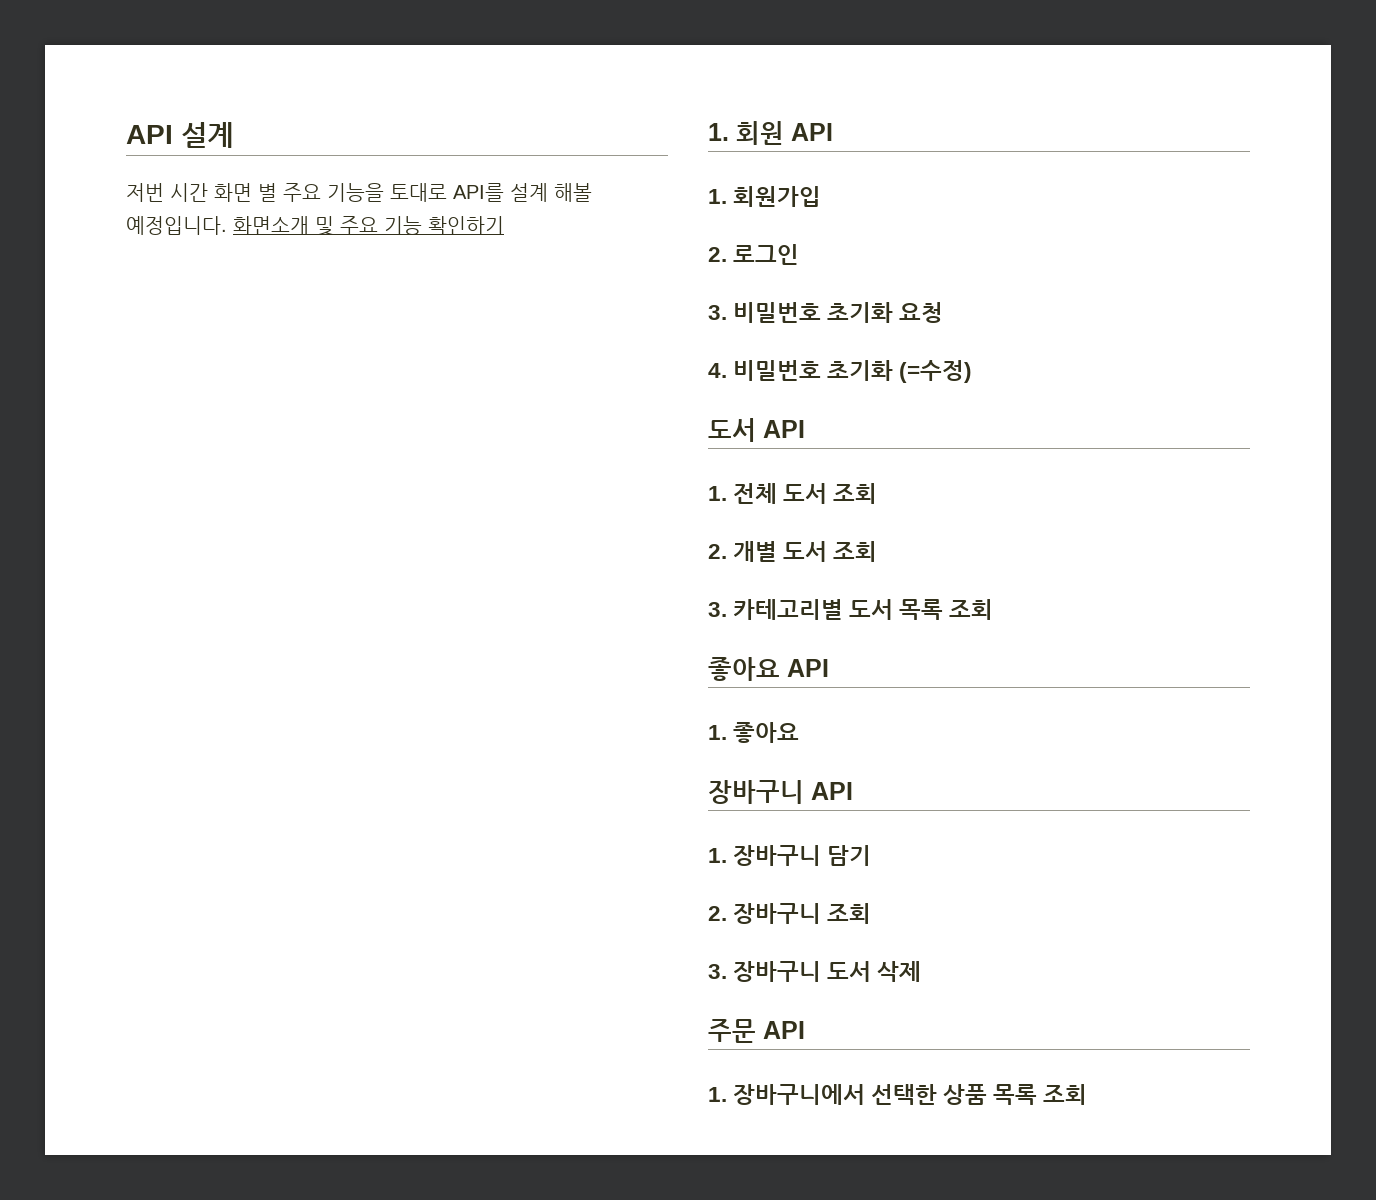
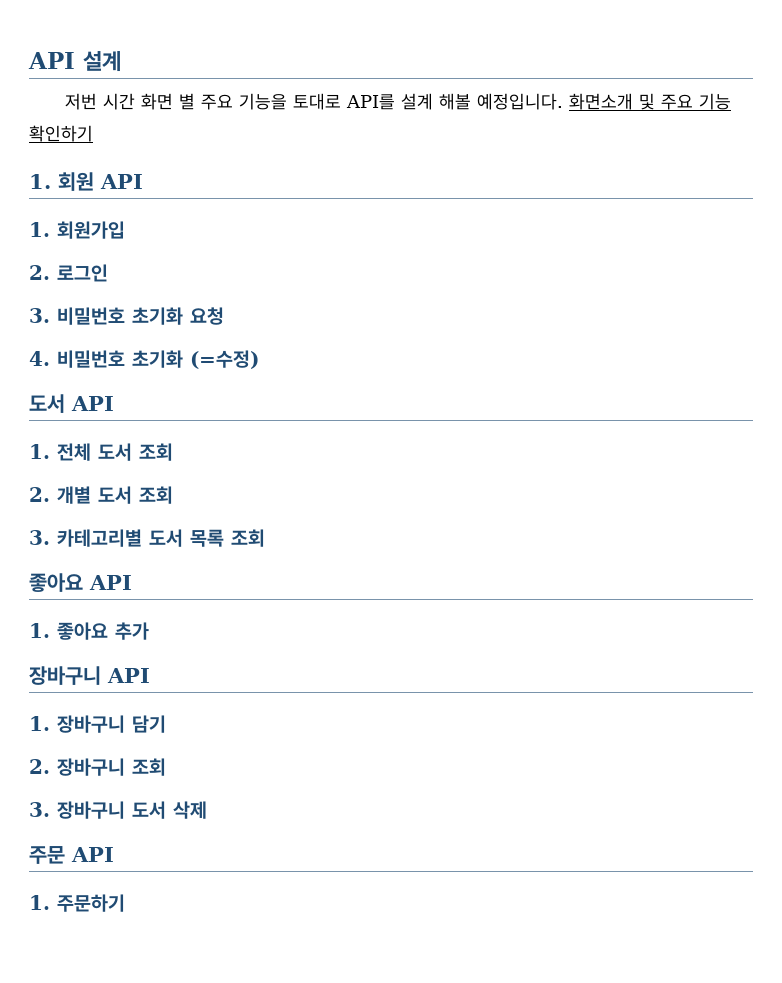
- 1. 좋아요
+ 1. 좋아요 추가
- 1. 장바구니에서 선택한 상품 목록 조회
+ 1. 주문하기

